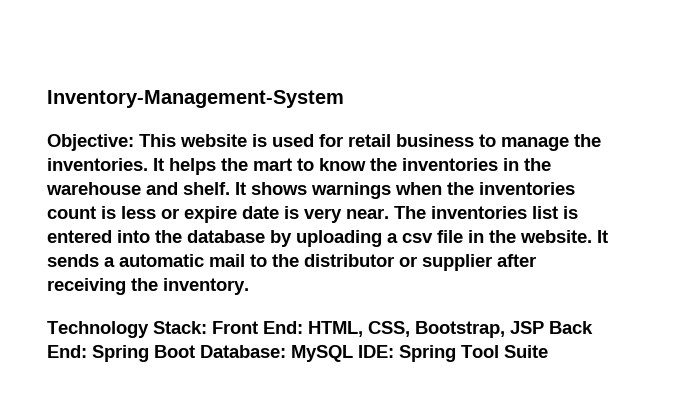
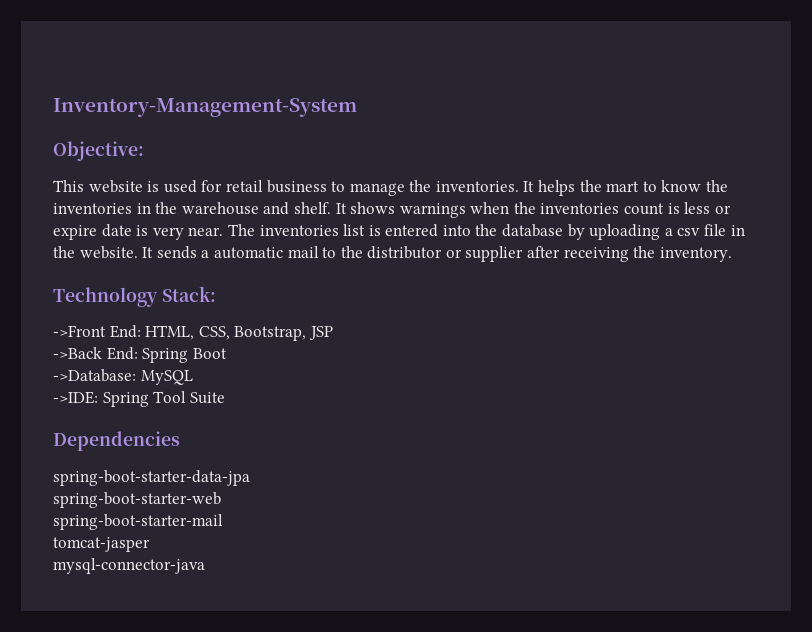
- Objective: This website is used for retail business to manage the inventories.
+ Objective:
+ This website is used for retail business to manage the inventories.
- Technology Stack: Front End: HTML, CSS, Bootstrap, JSP Back End: Spring Boot Database: MySQL IDE: Spring Tool Suite
+ Technology Stack:
+ ->Front End: HTML, CSS, Bootstrap, JSP
+ ->Back End: Spring Boot
+ ->Database: MySQL
+ ->IDE: Spring Tool Suite
+ Dependencies
+ spring-boot-starter-data-jpa
+ spring-boot-starter-web
+ spring-boot-starter-mail
+ tomcat-jasper
+ mysql-connector-java

